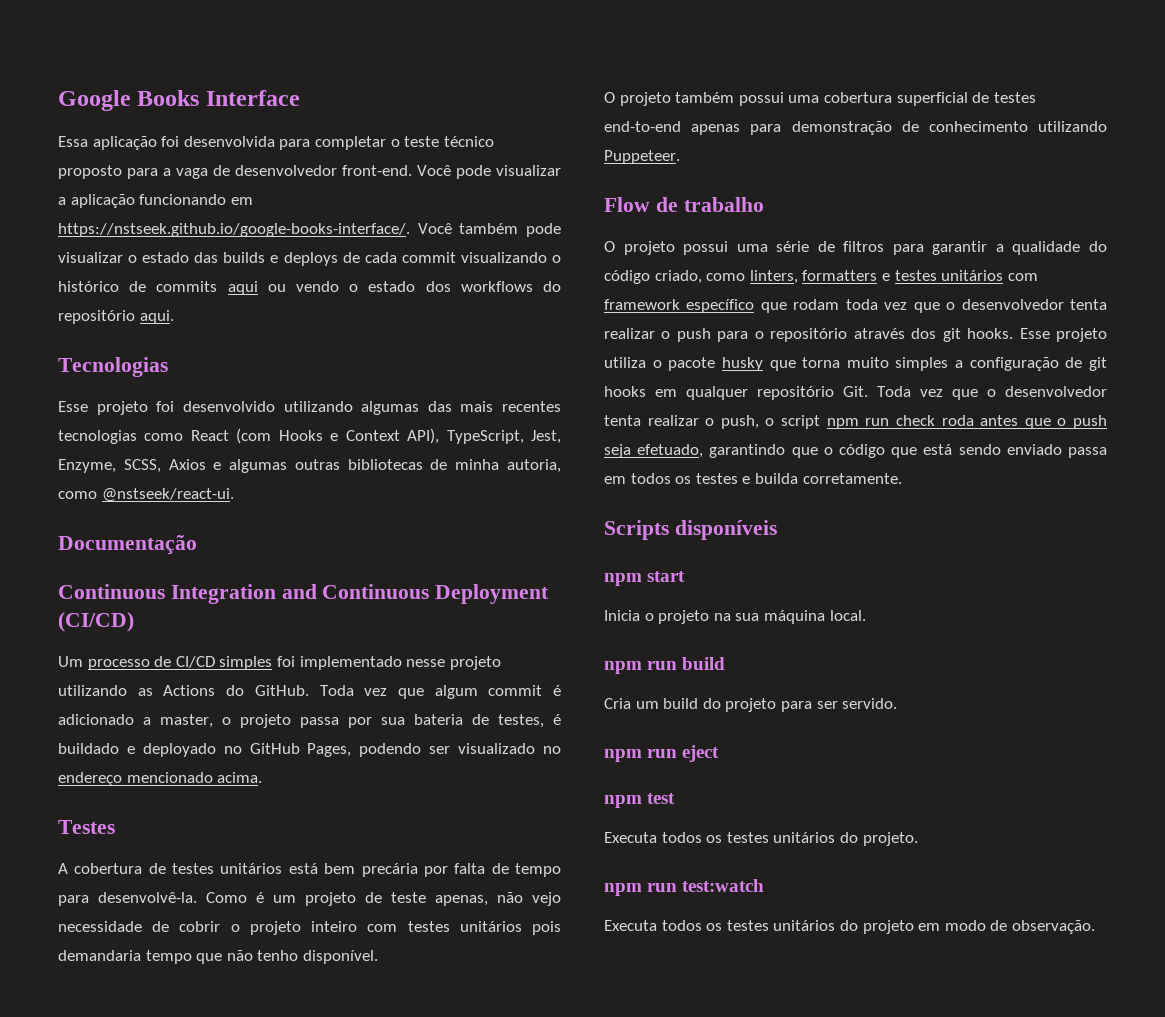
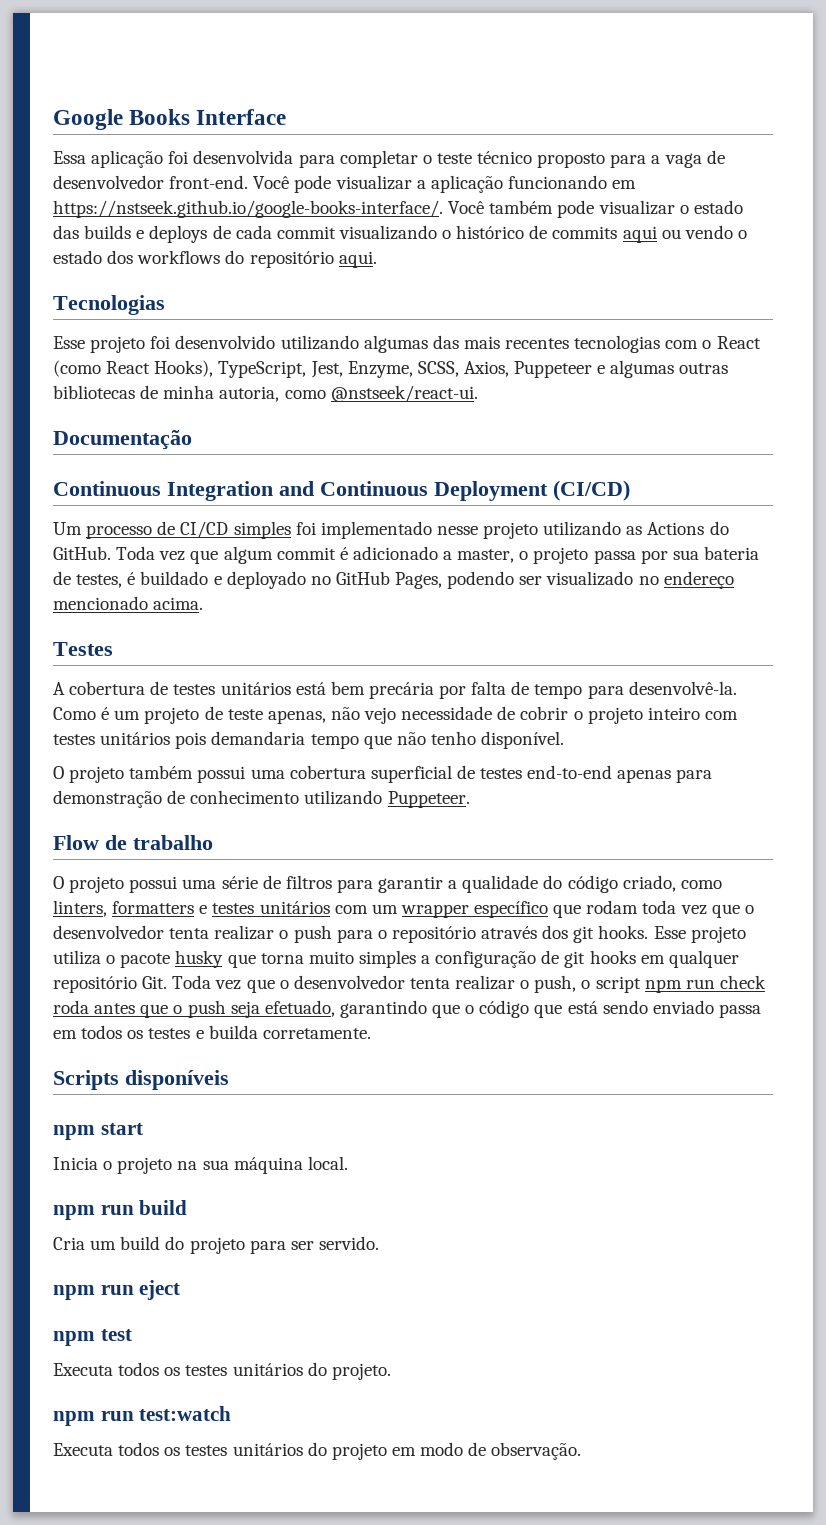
- Esse projeto foi desenvolvido utilizando algumas das mais recentes tecnologias como React (com Hooks e Context API), TypeScript, Jest, Enzyme, SCSS, Axios e algumas outras bibliotecas de minha autoria, como @nstseek/react-ui.
+ Esse projeto foi desenvolvido utilizando algumas das mais recentes tecnologias com o React (como React Hooks), TypeScript, Jest, Enzyme, SCSS, Axios, Puppeteer e algumas outras bibliotecas de minha autoria, como @nstseek/react-ui.
- O projeto possui uma série de filtros para garantir a qualidade do código criado, como linters, formatters e testes unitários com framework específico que rodam toda vez que o desenvolvedor tenta realizar o push para o repositório através dos git hooks.
+ O projeto possui uma série de filtros para garantir a qualidade do código criado, como linters, formatters e testes unitários com um wrapper específico que rodam toda vez que o desenvolvedor tenta realizar o push para o repositório através dos git hooks.

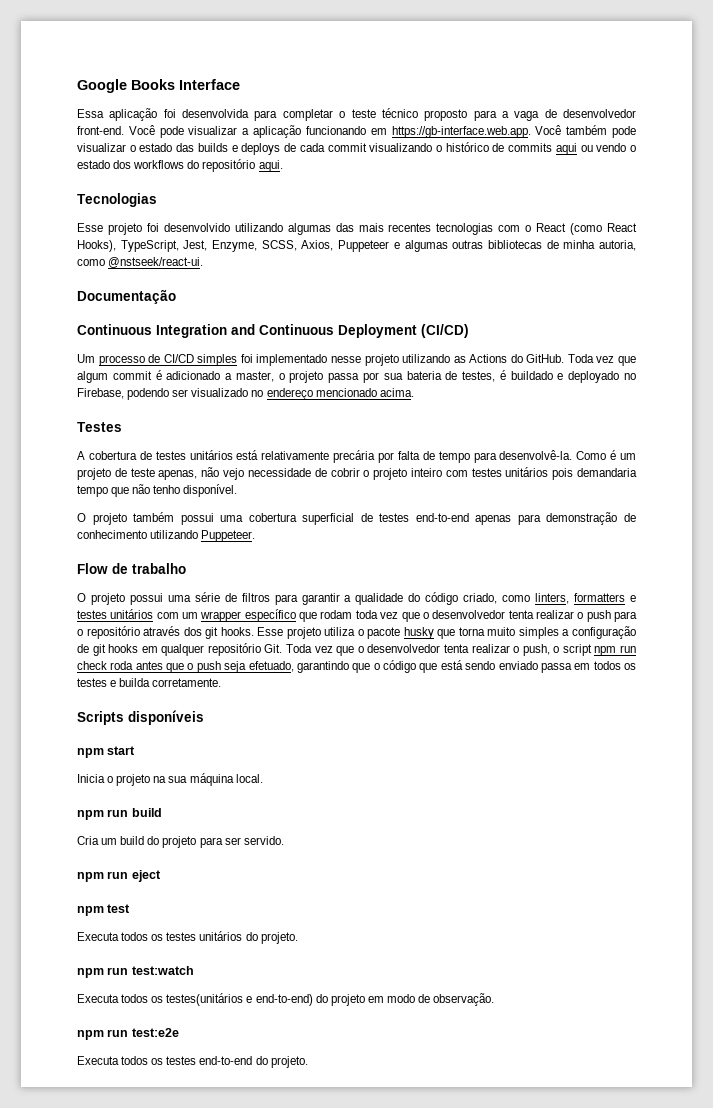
- Você pode visualizar a aplicação funcionando em https://nstseek.github.io/google-books-interface/. Você também pode visualizar o estado das builds e deploys de cada commit visualizando o histórico de commits aqui ou vendo o estado dos workflows do repositório aqui.
+ Você pode visualizar a aplicação funcionando em https://gb-interface.web.app. Você também pode visualizar o estado das builds e deploys de cada commit visualizando o histórico de commits aqui ou vendo o estado dos workflows do repositório aqui.
- Toda vez que algum commit é adicionado a master, o projeto passa por sua bateria de testes, é buildado e deployado no GitHub Pages, podendo ser visualizado no endereço mencionado acima.
+ Toda vez que algum commit é adicionado a master, o projeto passa por sua bateria de testes, é buildado e deployado no Firebase, podendo ser visualizado no endereço mencionado acima.
- A cobertura de testes unitários está bem precária por falta de tempo para desenvolvê-la.
+ A cobertura de testes unitários está relativamente precária por falta de tempo para desenvolvê-la.
- Executa todos os testes unitários do projeto em modo de observação.
+ Executa todos os testes(unitários e end-to-end) do projeto em modo de observação.
+ npm run test:e2e
+ Executa todos os testes end-to-end do projeto.

